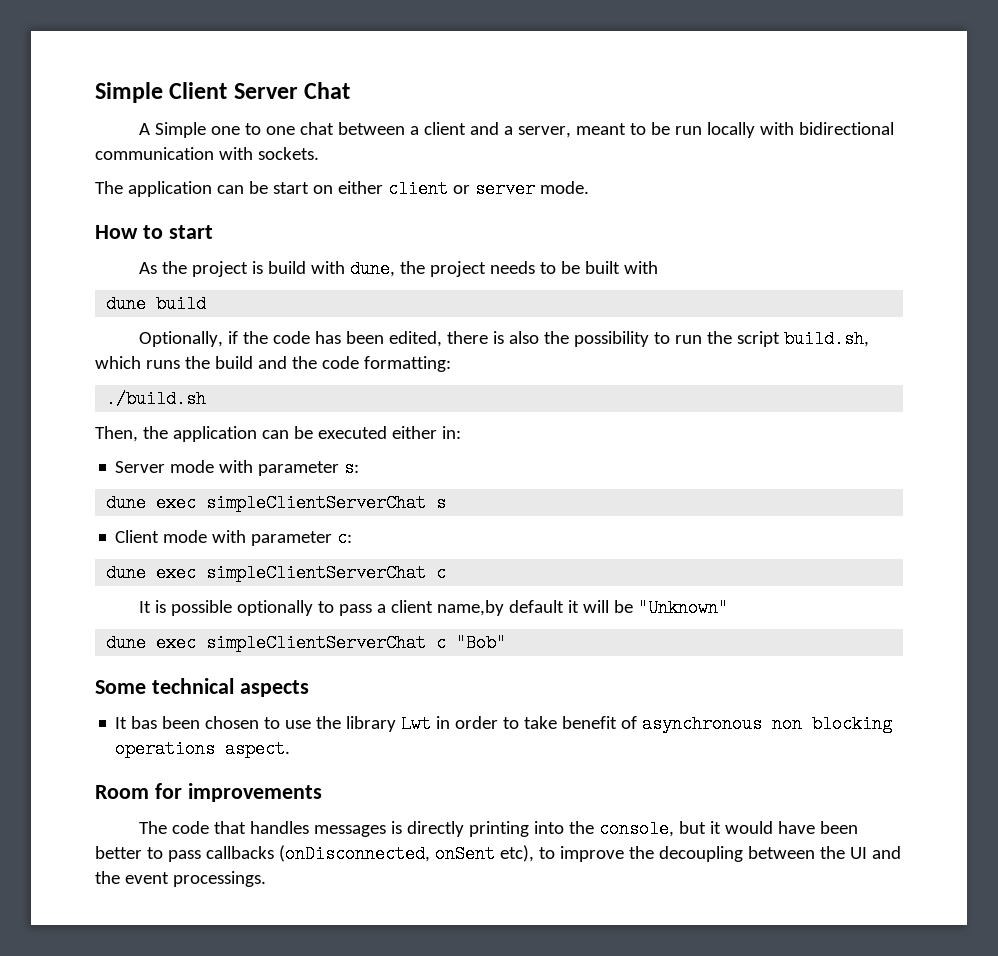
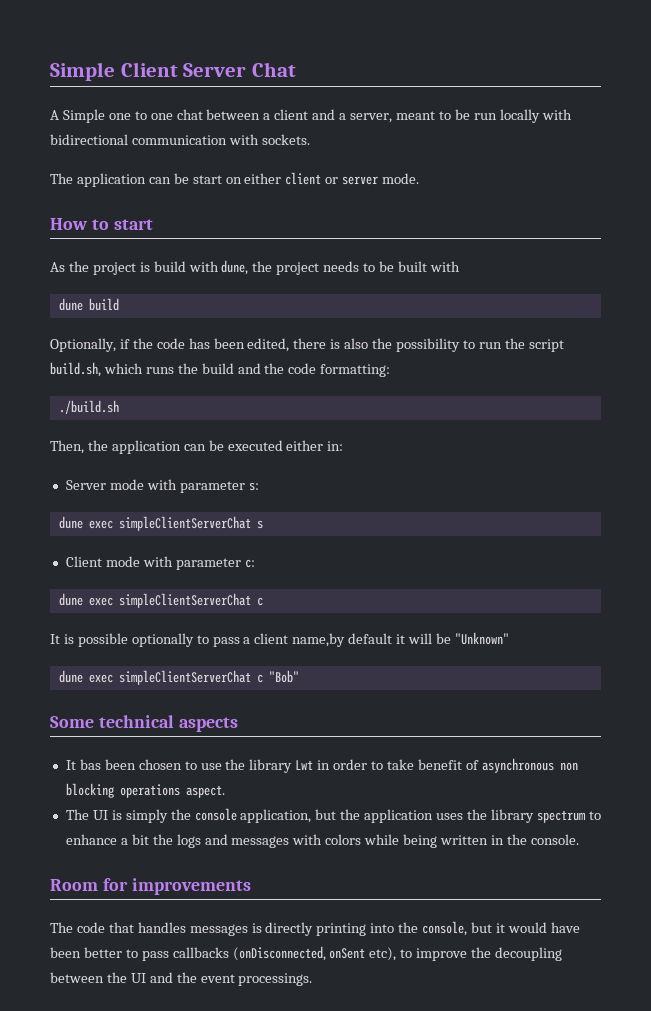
+ The UI is simply the console application, but the application uses the library spectrum to enhance a bit the logs and messages with colors while being written in the console.

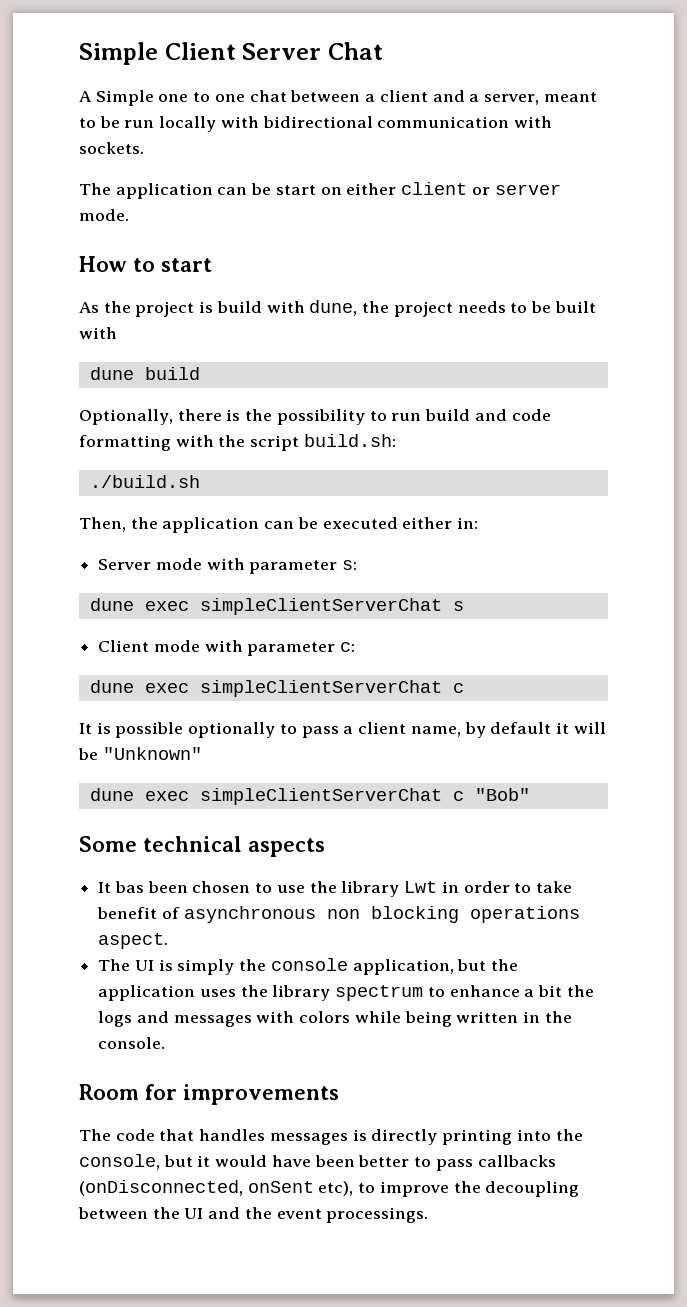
- Optionally, if the code has been edited, there is also the possibility to run the script build.sh, which runs the build and the code formatting:
+ Optionally, there is the possibility to run build and code formatting with the script build.sh:
- It is possible optionally to pass a client name,by default it will be "Unknown"
+ It is possible optionally to pass a client name, by default it will be "Unknown"

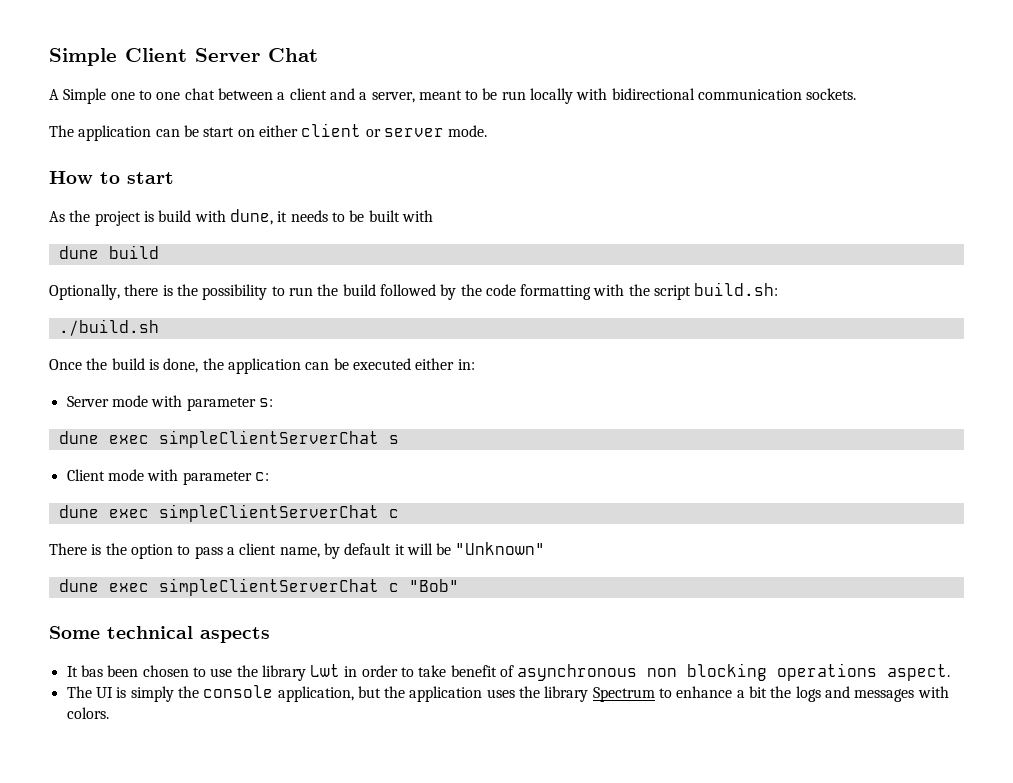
- A Simple one to one chat between a client and a server, meant to be run locally with bidirectional communication with sockets.
+ A Simple one to one chat between a client and a server, meant to be run locally with bidirectional communication sockets.
- As the project is build with dune, the project needs to be built with
+ As the project is build with dune, it needs to be built with
- Optionally, there is the possibility to run build and code formatting with the script build.sh:
+ Optionally, there is the possibility to run the build followed by the code formatting with the script build.sh:
- Then, the application can be executed either in:
+ Once the build is done, the application can be executed either in:
- It is possible optionally to pass a client name, by default it will be "Unknown"
+ There is the option to pass a client name, by default it will be "Unknown"
- The UI is simply the console application, but the application uses the library spectrum to enhance a bit the logs and messages with colors while being written in the console.
- Room for improvements
- The code that handles messages is directly printing into the console, but it would have been better to pass callbacks (onDisconnected, onSent etc), to improve the decoupling between the UI and the event processings.
+ The UI is simply the console application, but the application uses the library Spectrum to enhance a bit the logs and messages with colors.

